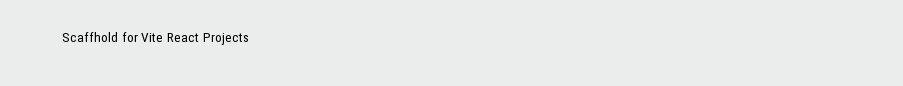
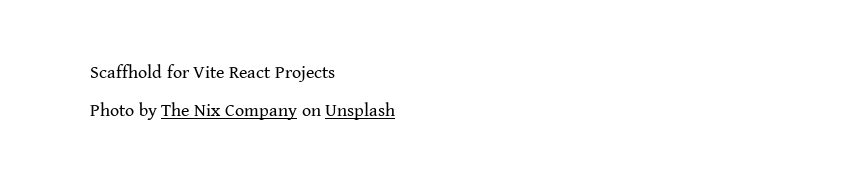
+ Photo by The Nix Company on Unsplash

